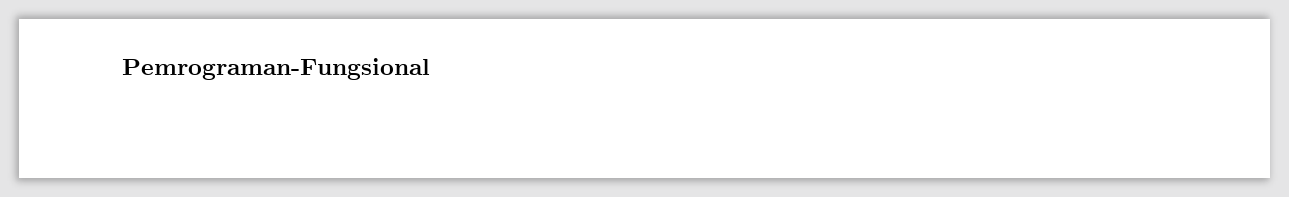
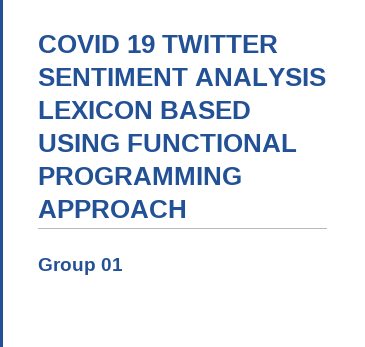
- Pemrograman-Fungsional
+ COVID 19 TWITTER SENTIMENT ANALYSIS LEXICON BASED USING FUNCTIONAL PROGRAMMING APPROACH
+ Group 01

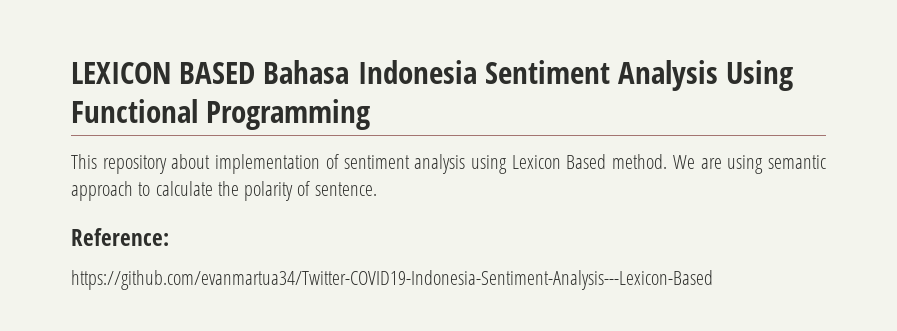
- COVID 19 TWITTER SENTIMENT ANALYSIS LEXICON BASED USING FUNCTIONAL PROGRAMMING APPROACH
- Group 01
+ LEXICON BASED Bahasa Indonesia Sentiment Analysis Using Functional Programming
+ This repository about implementation of sentiment analysis using Lexicon Based method. We are using semantic approach to calculate the polarity of sentence.
+ Reference:
+ https://github.com/evanmartua34/Twitter-COVID19-Indonesia-Sentiment-Analysis---Lexicon-Based

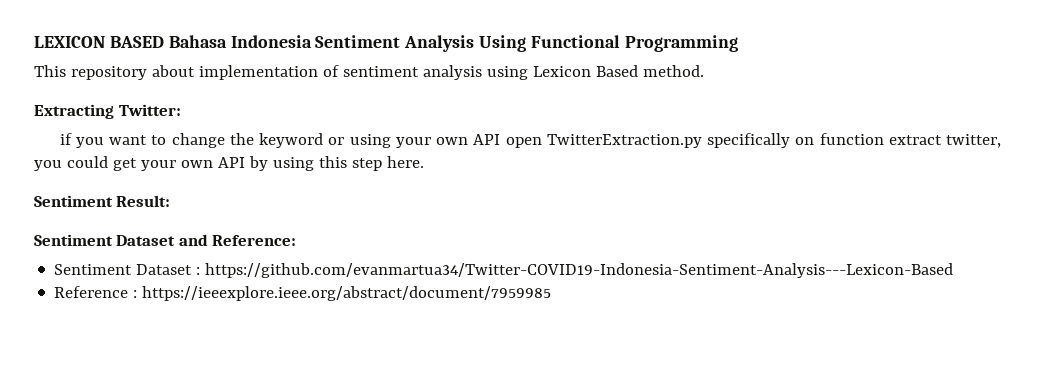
- This repository about implementation of sentiment analysis using Lexicon Based method. We are using semantic approach to calculate the polarity of sentence.
- Reference:
- https://github.com/evanmartua34/Twitter-COVID19-Indonesia-Sentiment-Analysis---Lexicon-Based
+ This repository about implementation of sentiment analysis using Lexicon Based method.
+ Extracting Twitter:
+ if you want to change the keyword or using your own API open TwitterExtraction.py specifically on function extract twitter, you could get your own API by using this step here.
+ Sentiment Result:
+ Sentiment Dataset and Reference:
+ Sentiment Dataset : https://github.com/evanmartua34/Twitter-COVID19-Indonesia-Sentiment-Analysis---Lexicon-Based
+ Reference : https://ieeexplore.ieee.org/abstract/document/7959985

